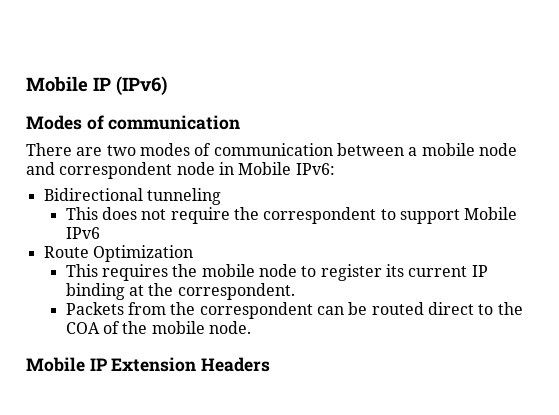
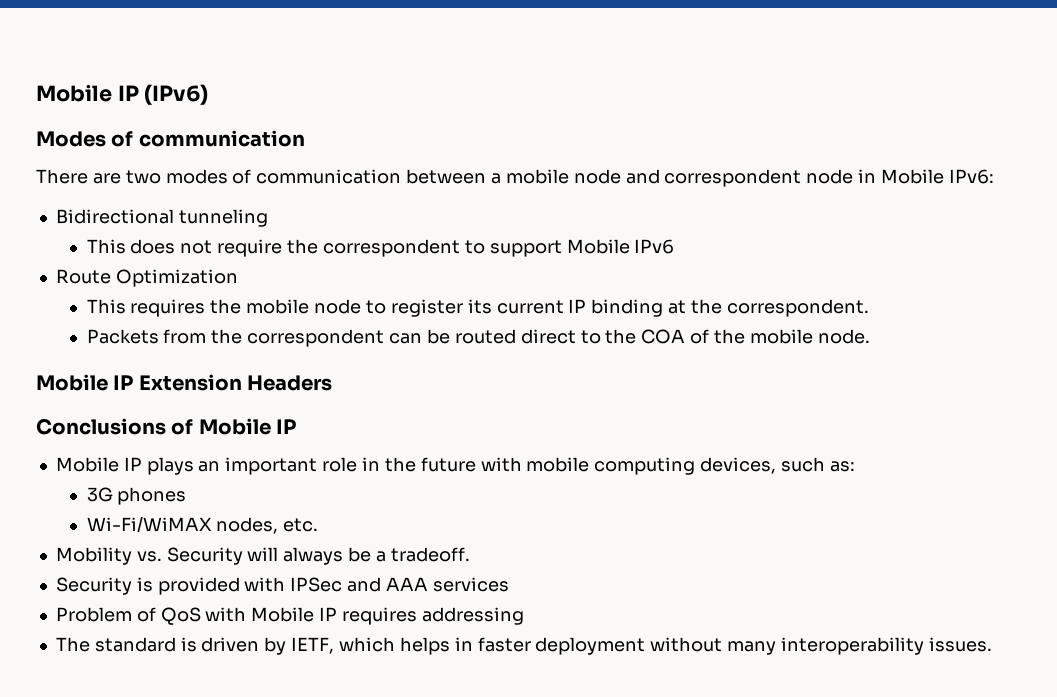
+ Conclusions of Mobile IP
+ Mobile IP plays an important role in the future with mobile computing devices, such as:
+ 3G phones
+ Wi-Fi/WiMAX nodes, etc.
+ Mobility vs. Security will always be a tradeoff.
+ Security is provided with IPSec and AAA services
+ Problem of QoS with Mobile IP requires addressing
+ The standard is driven by IETF, which helps in faster deployment without many interoperability issues.

